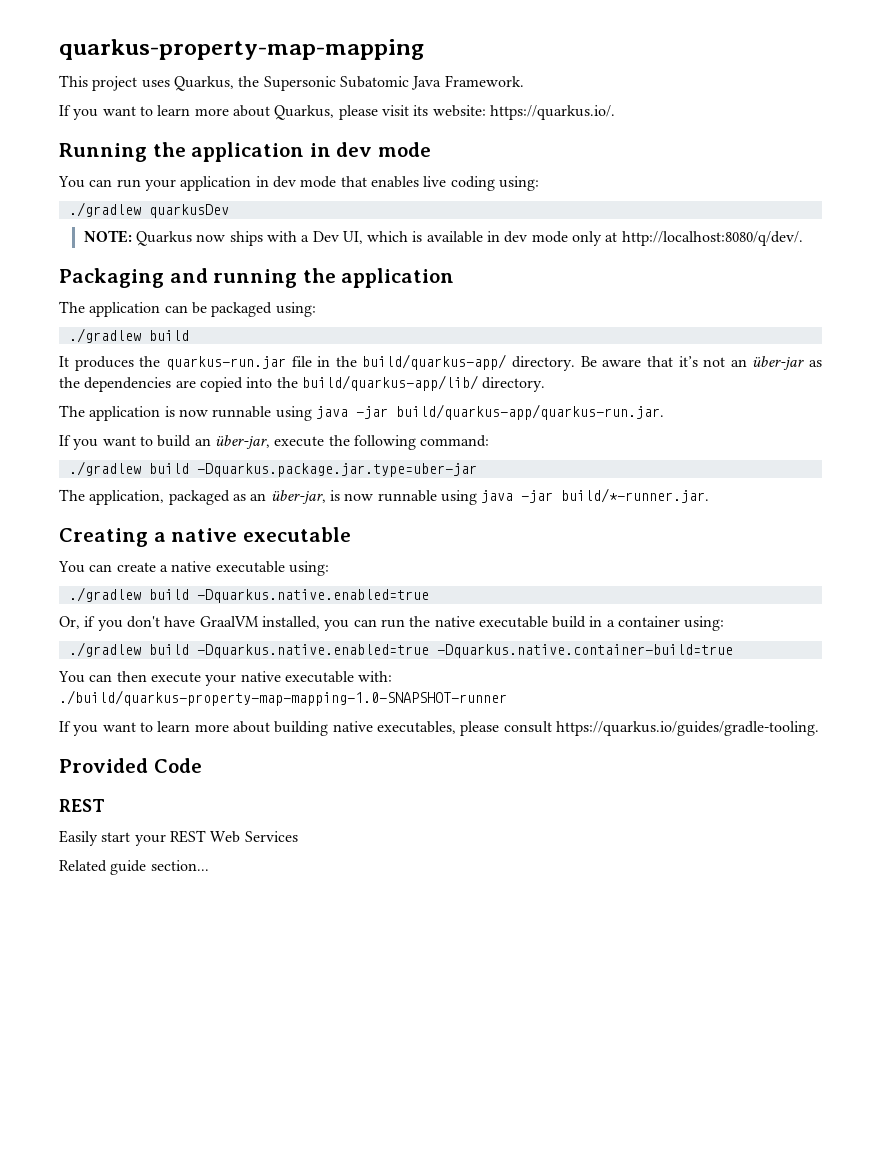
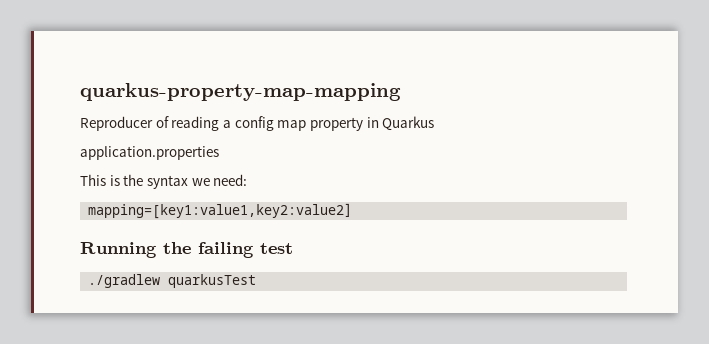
- This project uses Quarkus, the Supersonic Subatomic Java Framework.
- If you want to learn more about Quarkus, please visit its website: https://quarkus.io/.
- Running the application in dev mode
- You can run your application in dev mode that enables live coding using:
- ./gradlew quarkusDev
- NOTE: Quarkus now ships with a Dev UI, which is available in dev mode only at http://localhost:8080/q/dev/.
- Packaging and running the application
- The application can be packaged using:
- ./gradlew build
- It produces the quarkus-run.jar file in the build/quarkus-app/ directory. Be aware that it’s not an über-jar as the dependencies are copied into the build/quarkus-app/lib/ directory.
- The application is now runnable using java -jar build/quarkus-app/quarkus-run.jar.
- If you want to build an über-jar, execute the following command:
- ./gradlew build -Dquarkus.package.jar.type=uber-jar
- The application, packaged as an über-jar, is now runnable using java -jar build/*-runner.jar.
- Creating a native executable
- You can create a native executable using:
- ./gradlew build -Dquarkus.native.enabled=true
- Or, if you don't have GraalVM installed, you can run the native executable build in a container using:
- ./gradlew build -Dquarkus.native.enabled=true -Dquarkus.native.container-build=true
- You can then execute your native executable with: ./build/quarkus-property-map-mapping-1.0-SNAPSHOT-runner
- If you want to learn more about building native executables, please consult https://quarkus.io/guides/gradle-tooling.
- Provided Code
- REST
- Easily start your REST Web Services
- Related guide section...
+ Reproducer of reading a config map property in Quarkus
+ application.properties
+ This is the syntax we need:
+ mapping=[key1:value1,key2:value2]
+ Running the failing test
+ ./gradlew quarkusTest

